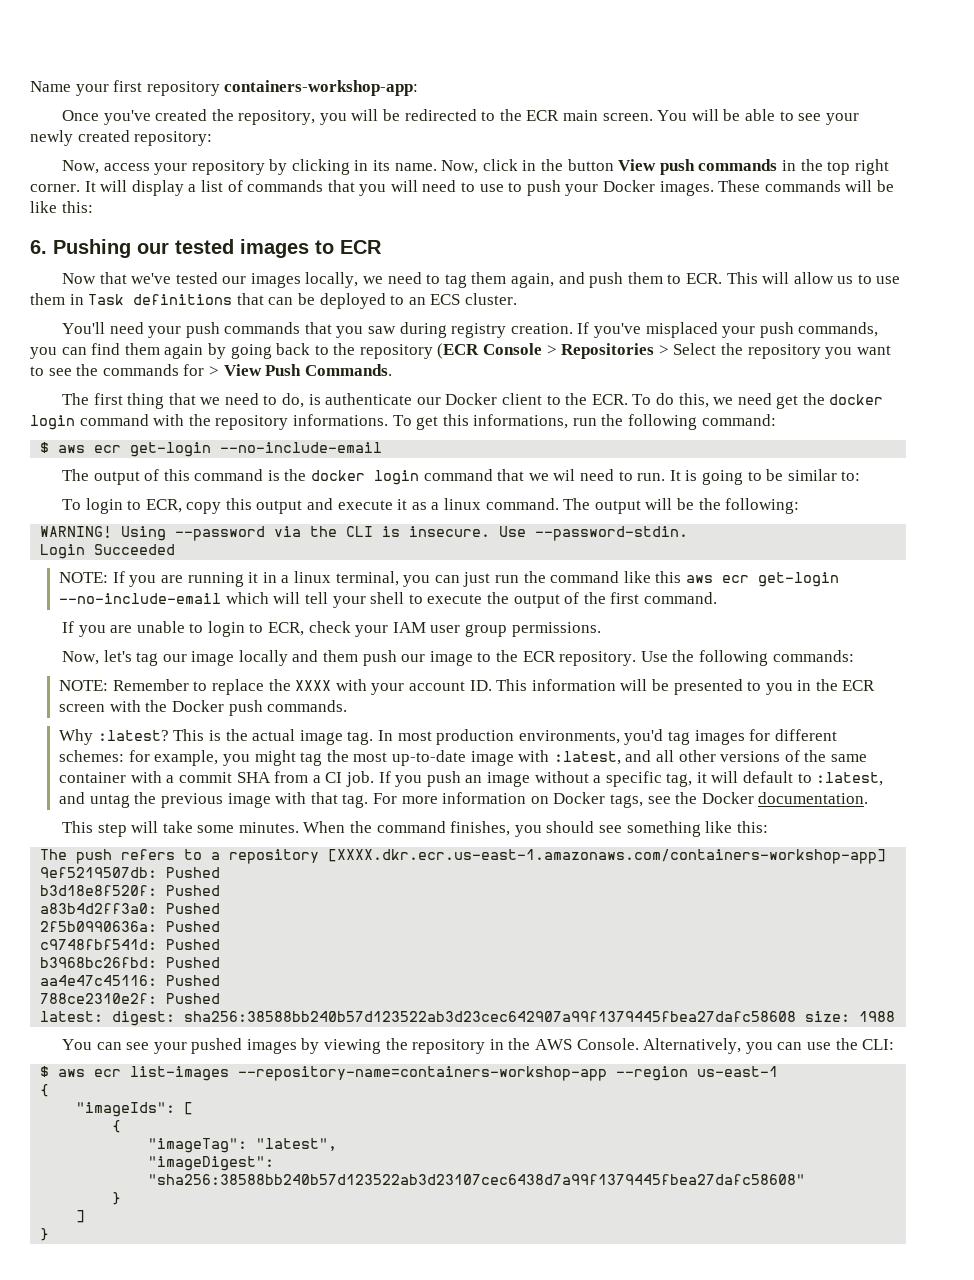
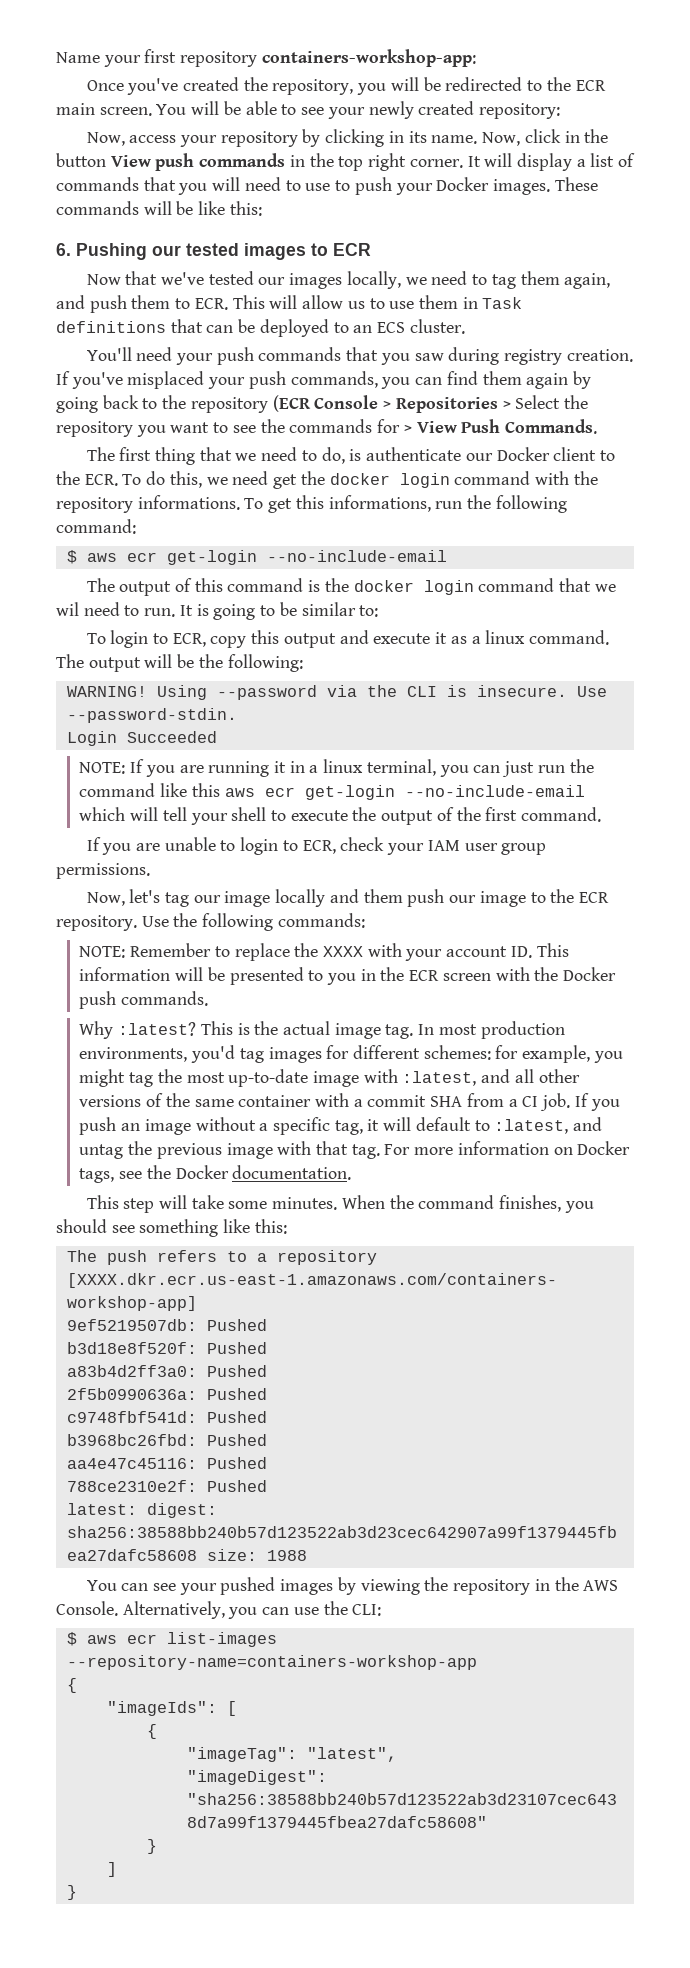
- $ aws ecr list-images --repository-name=containers-workshop-app --region us-east-1
+ $ aws ecr list-images --repository-name=containers-workshop-app

